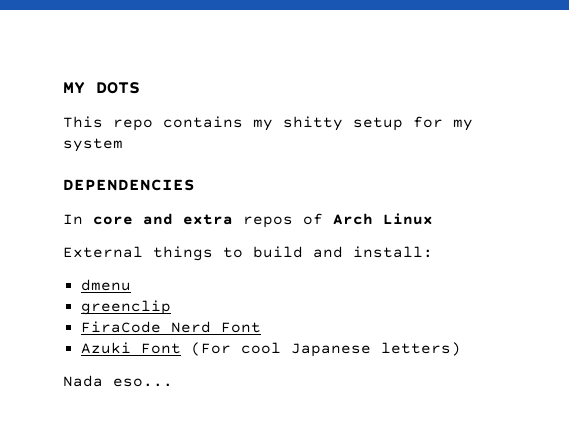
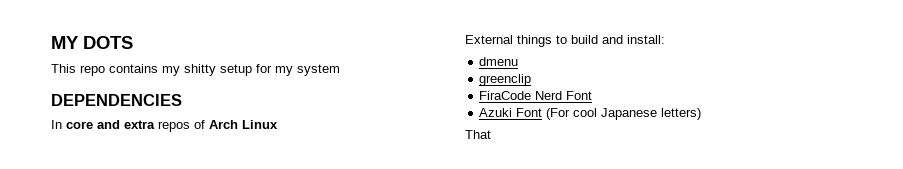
- Nada eso...
+ That

